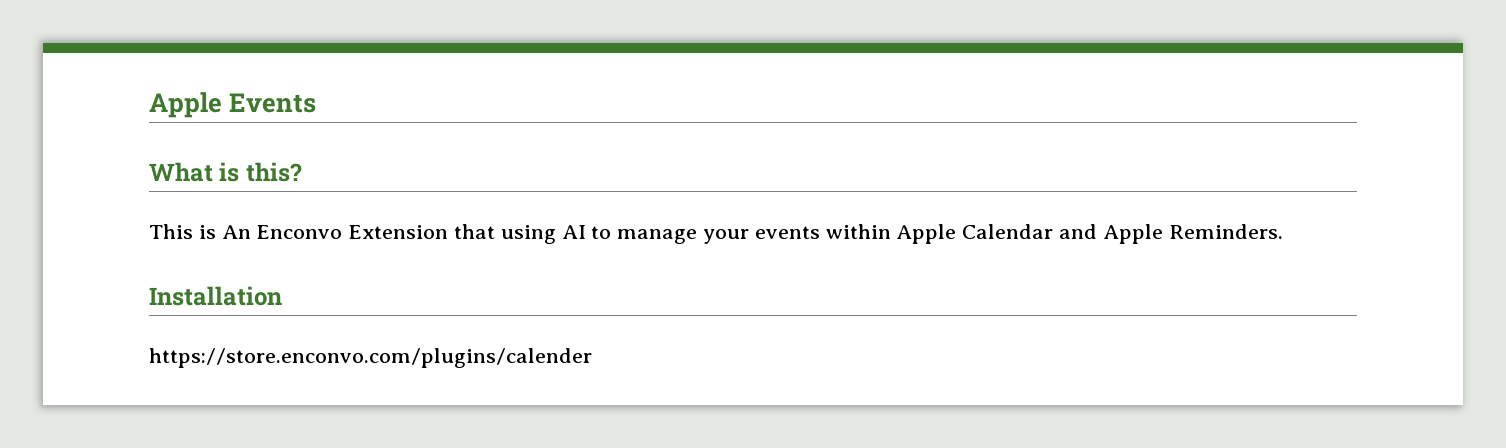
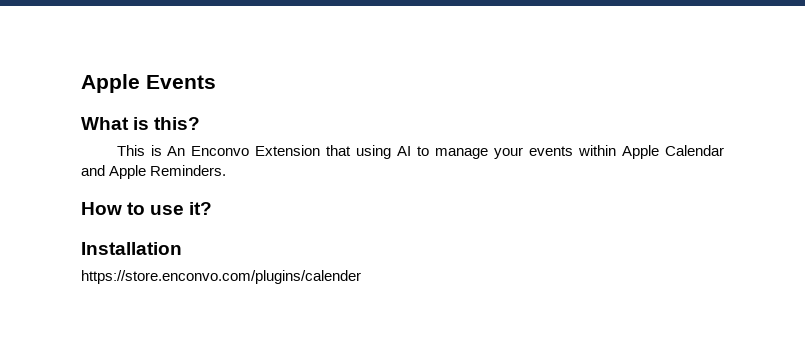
+ How to use it?

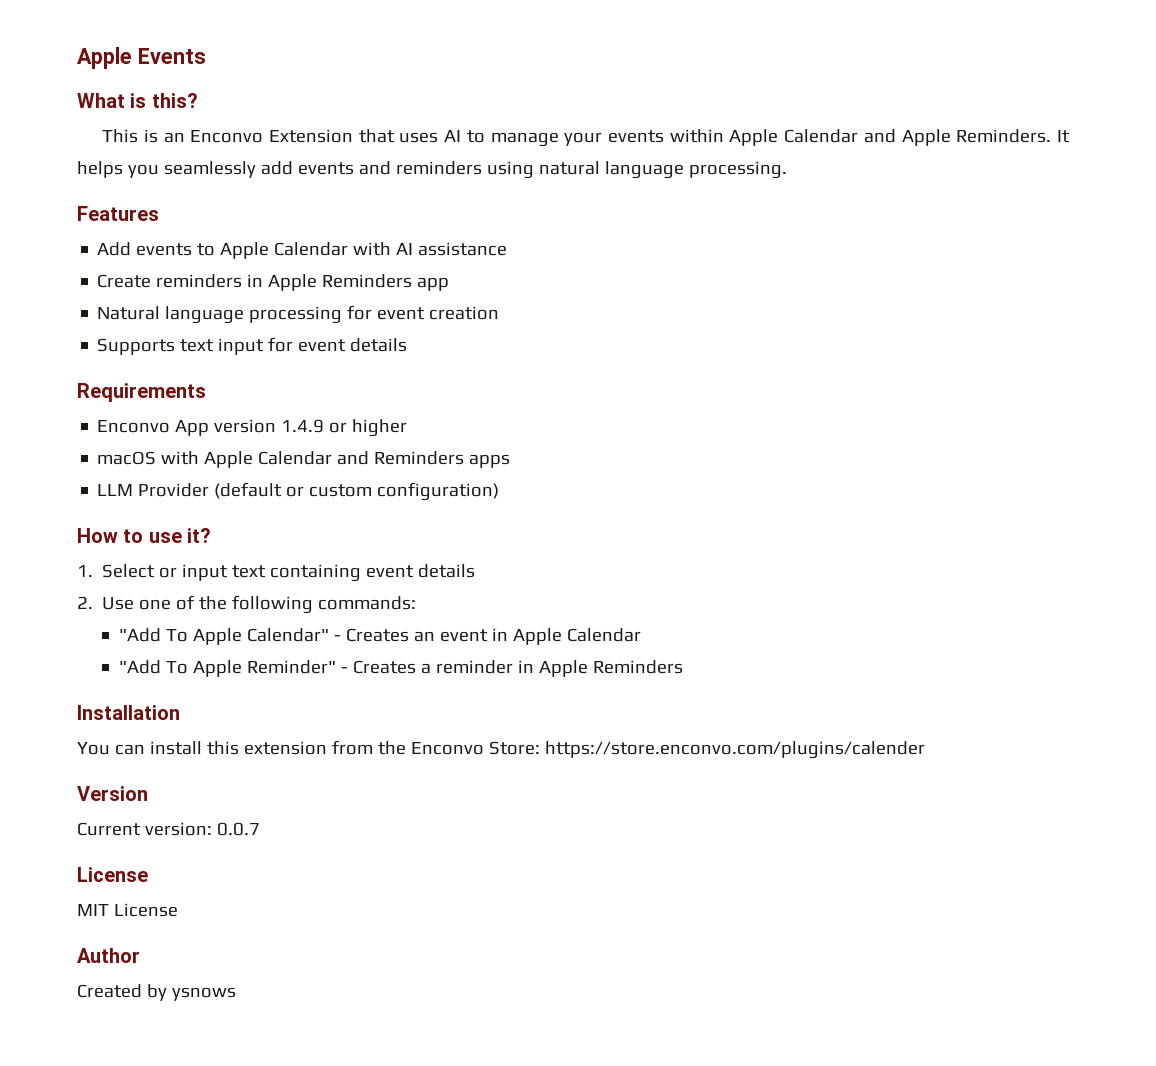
- This is An Enconvo Extension that using AI to manage your events within Apple Calendar and Apple Reminders.
+ This is an Enconvo Extension that uses AI to manage your events within Apple Calendar and Apple Reminders. It helps you seamlessly add events and reminders using natural language processing.
+ Features
+ Add events to Apple Calendar with AI assistance
+ Create reminders in Apple Reminders app
+ Natural language processing for event creation
+ Supports text input for event details
+ Requirements
+ Enconvo App version 1.4.9 or higher
+ macOS with Apple Calendar and Reminders apps
+ LLM Provider (default or custom configuration)
  How to use it?
+ 1. Select or input text containing event details
+ 2. Use one of the following commands:
+ "Add To Apple Calendar" - Creates an event in Apple Calendar
+ "Add To Apple Reminder" - Creates a reminder in Apple Reminders
  Installation
- https://store.enconvo.com/plugins/calender
+ You can install this extension from the Enconvo Store: https://store.enconvo.com/plugins/calender
+ Version
+ Current version: 0.0.7
+ License
+ MIT License
+ Author
+ Created by ysnows

